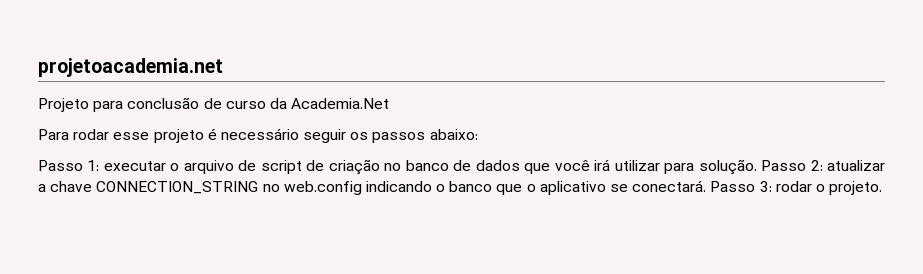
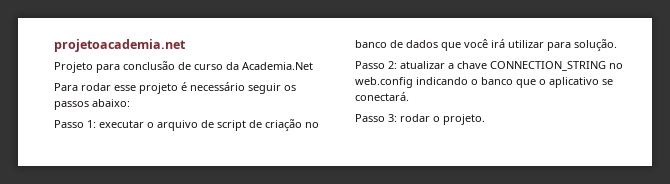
- Passo 1: executar o arquivo de script de criação no banco de dados que você irá utilizar para solução. Passo 2: atualizar a chave CONNECTION_STRING no web.config indicando o banco que o aplicativo se conectará. Passo 3: rodar o projeto.
+ Passo 1: executar o arquivo de script de criação no banco de dados que você irá utilizar para solução.
+ Passo 2: atualizar a chave CONNECTION_STRING no web.config indicando o banco que o aplicativo se conectará.
+ Passo 3: rodar o projeto.

